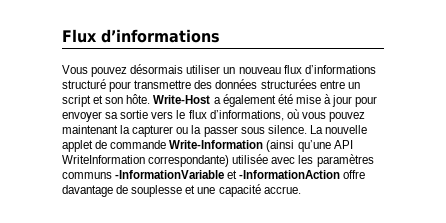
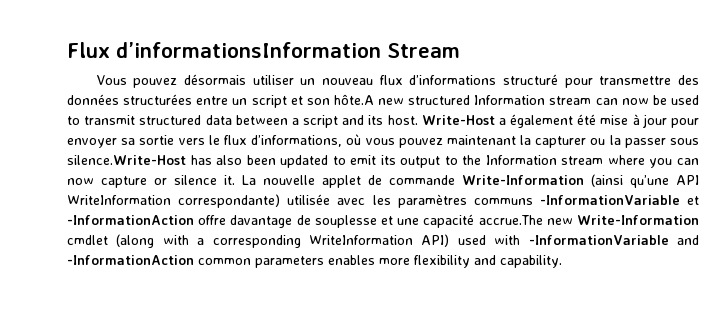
- Flux d’informations
+ Flux d’informationsInformation Stream
- Vous pouvez désormais utiliser un nouveau flux d’informations structuré pour transmettre des données structurées entre un script et son hôte.
+ Vous pouvez désormais utiliser un nouveau flux d’informations structuré pour transmettre des données structurées entre un script et son hôte.A new structured Information stream can now be used to transmit structured data between a script and its host.
- Write-Host a également été mise à jour pour envoyer sa sortie vers le flux d’informations, où vous pouvez maintenant la capturer ou la passer sous silence.
+ Write-Host a également été mise à jour pour envoyer sa sortie vers le flux d’informations, où vous pouvez maintenant la capturer ou la passer sous silence.Write-Host has also been updated to emit its output to the Information stream where you can now capture or silence it.
- La nouvelle applet de commande Write-Information (ainsi qu’une API WriteInformation correspondante) utilisée avec les paramètres communs -InformationVariable et -InformationAction offre davantage de souplesse et une capacité accrue.
+ La nouvelle applet de commande Write-Information (ainsi qu’une API WriteInformation correspondante) utilisée avec les paramètres communs -InformationVariable et -InformationAction offre davantage de souplesse et une capacité accrue.The new Write-Information cmdlet (along with a corresponding WriteInformation API) used with -InformationVariable and -InformationAction common parameters enables more flexibility and capability.

